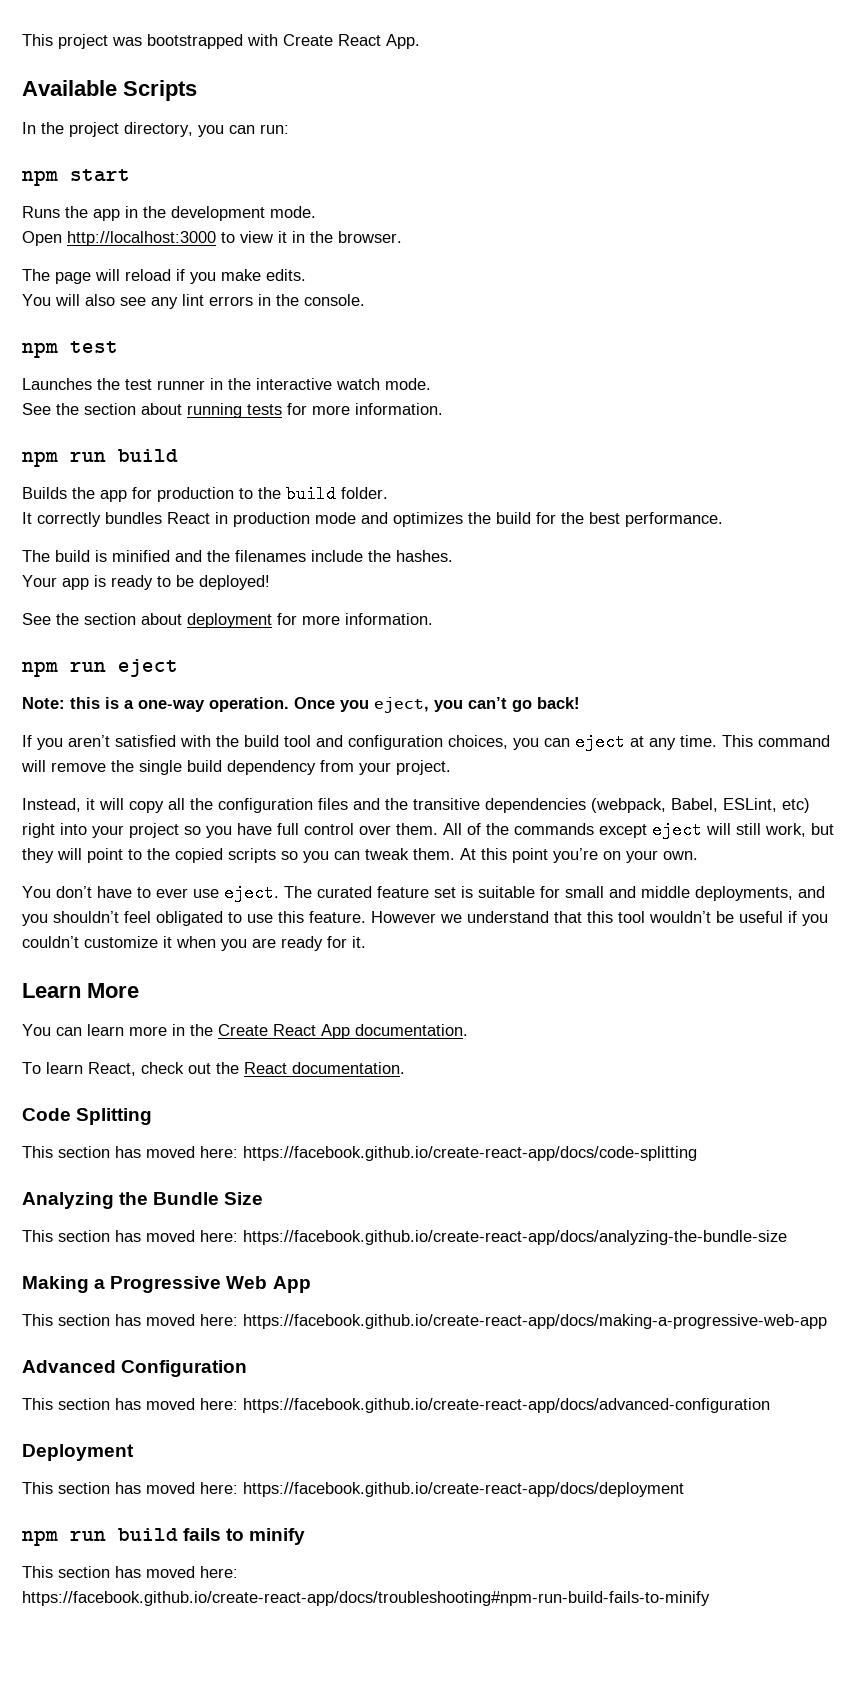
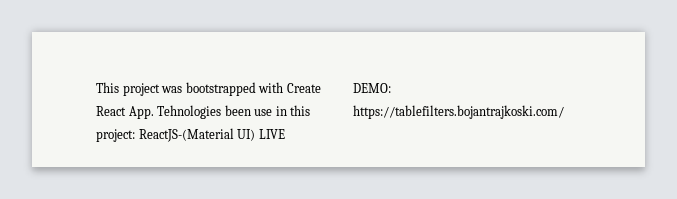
- This project was bootstrapped with Create React App.
- Available Scripts
- In the project directory, you can run:
- npm start
- Runs the app in the development mode.
- Open http://localhost:3000 to view it in the browser.
- The page will reload if you make edits.
- You will also see any lint errors in the console.
- npm test
- Launches the test runner in the interactive watch mode.
- See the section about running tests for more information.
- npm run build
- Builds the app for production to the build folder.
- It correctly bundles React in production mode and optimizes the build for the best performance.
- The build is minified and the filenames include the hashes.
- Your app is ready to be deployed!
- See the section about deployment for more information.
- npm run eject
- Note: this is a one-way operation. Once you eject, you can’t go back!
- If you aren’t satisfied with the build tool and configuration choices, you can eject at any time. This command will remove the single build dependency from your project.
- Instead, it will copy all the configuration files and the transitive dependencies (webpack, Babel, ESLint, etc) right into your project so you have full control over them. All of the commands except eject will still work, but they will point to the copied scripts so you can tweak them. At this point you’re on your own.
- You don’t have to ever use eject. The curated feature set is suitable for small and middle deployments, and you shouldn’t feel obligated to use this feature. However we understand that this tool wouldn’t be useful if you couldn’t customize it when you are ready for it.
- Learn More
- You can learn more in the Create React App documentation.
- To learn React, check out the React documentation.
- Code Splitting
- This section has moved here: https://facebook.github.io/create-react-app/docs/code-splitting
- Analyzing the Bundle Size
- This section has moved here: https://facebook.github.io/create-react-app/docs/analyzing-the-bundle-size
- Making a Progressive Web App
- This section has moved here: https://facebook.github.io/create-react-app/docs/making-a-progressive-web-app
- Advanced Configuration
- This section has moved here: https://facebook.github.io/create-react-app/docs/advanced-configuration
- Deployment
- This section has moved here: https://facebook.github.io/create-react-app/docs/deployment
- npm run build fails to minify
- This section has moved here: https://facebook.github.io/create-react-app/docs/troubleshooting#npm-run-build-fails-to-minify
+ This project was bootstrapped with Create React App. Tehnologies been use in this project: ReactJS-(Material UI) LIVE DEMO: https://tablefilters.bojantrajkoski.com/

